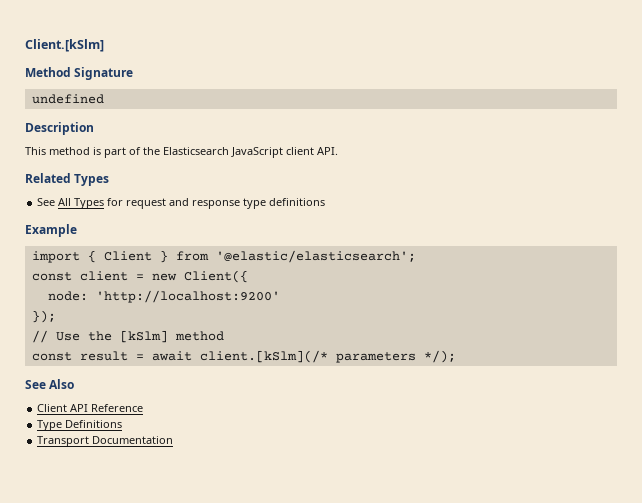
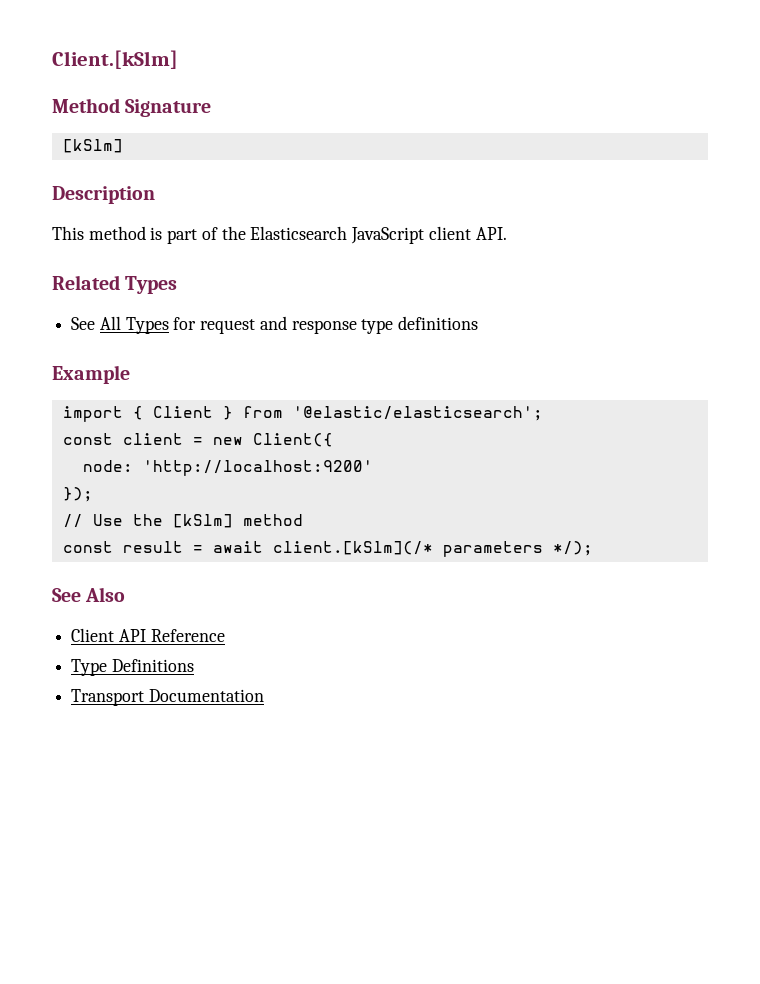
  Method Signature
- undefined
+ [kSlm]

